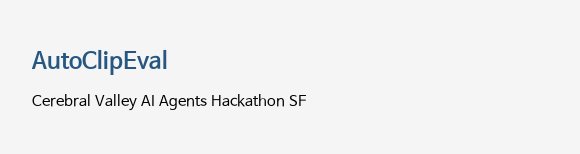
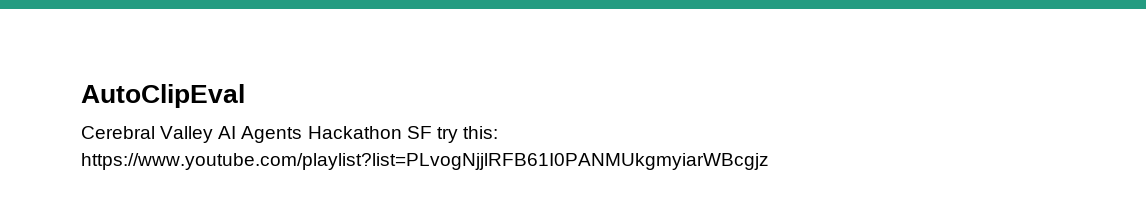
- Cerebral Valley AI Agents Hackathon SF
+ Cerebral Valley AI Agents Hackathon SF try this: https://www.youtube.com/playlist?list=PLvogNjjlRFB61I0PANMUkgmyiarWBcgjz

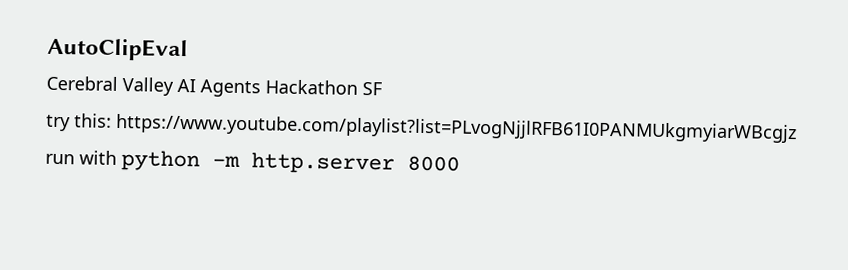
- Cerebral Valley AI Agents Hackathon SF try this: https://www.youtube.com/playlist?list=PLvogNjjlRFB61I0PANMUkgmyiarWBcgjz
+ Cerebral Valley AI Agents Hackathon SF
+ try this: https://www.youtube.com/playlist?list=PLvogNjjlRFB61I0PANMUkgmyiarWBcgjz
+ run with python -m http.server 8000

